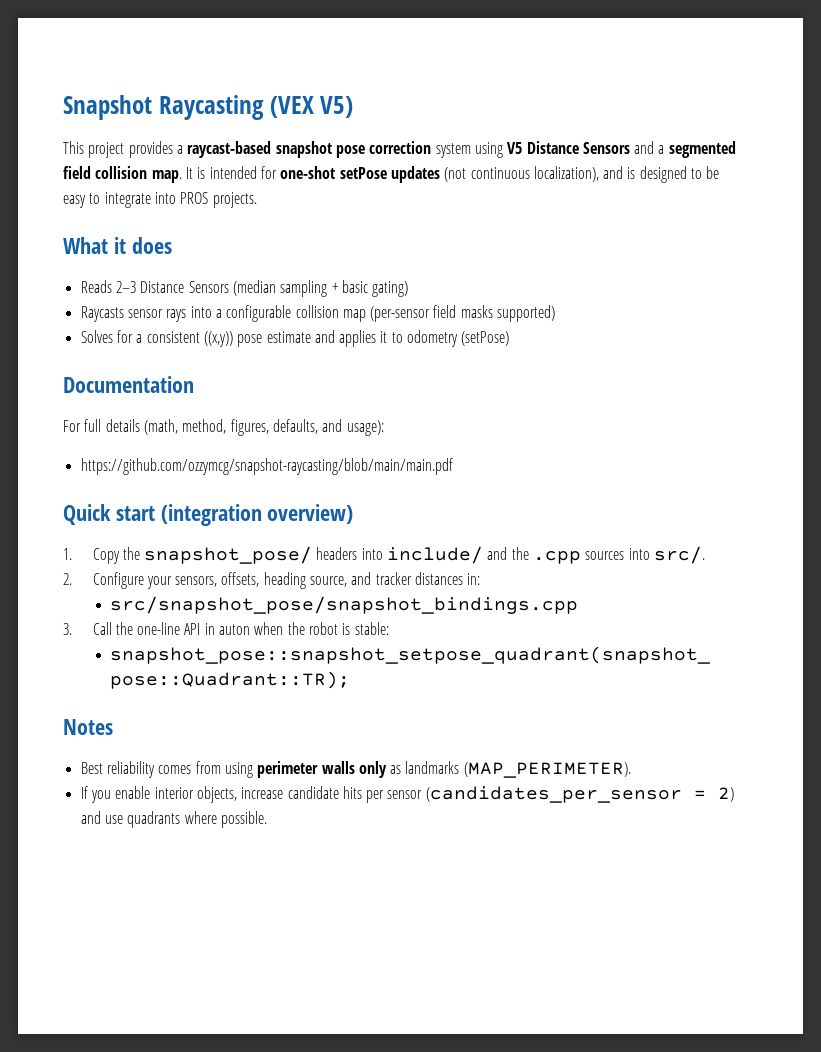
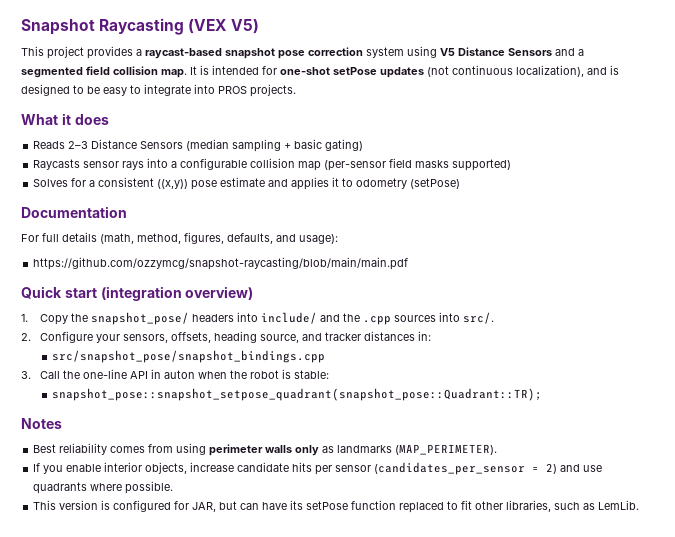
+ This version is configured for JAR, but can have its setPose function replaced to fit other libraries, such as LemLib.

